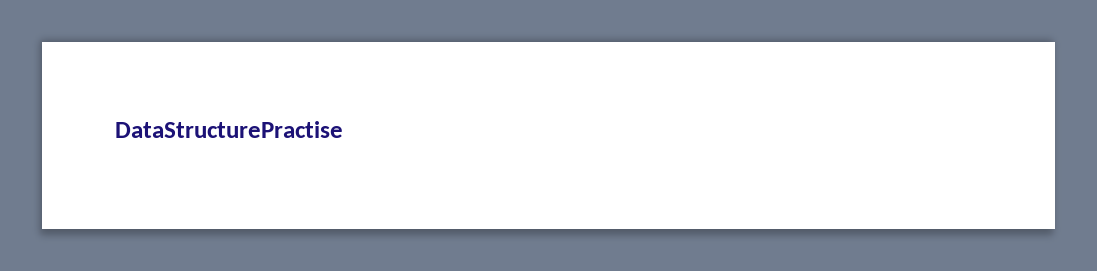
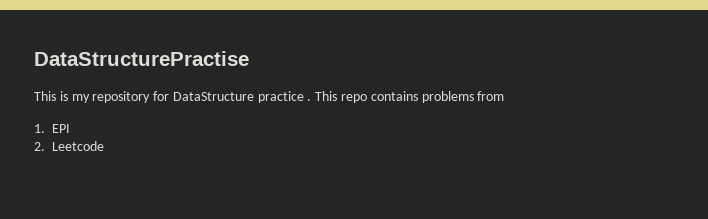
+ This is my repository for DataStructure practice . This repo contains problems from
+ 1. EPI
+ 2. Leetcode

